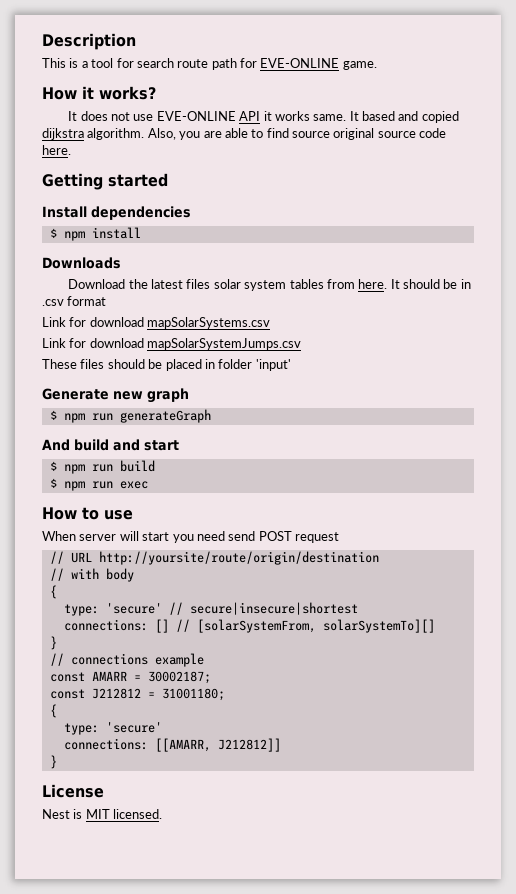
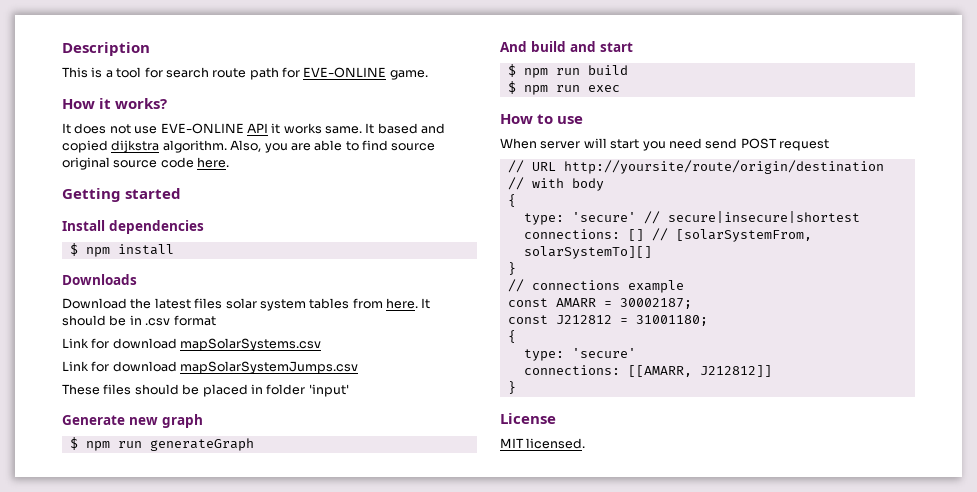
- Nest is MIT licensed.
+ MIT licensed.

